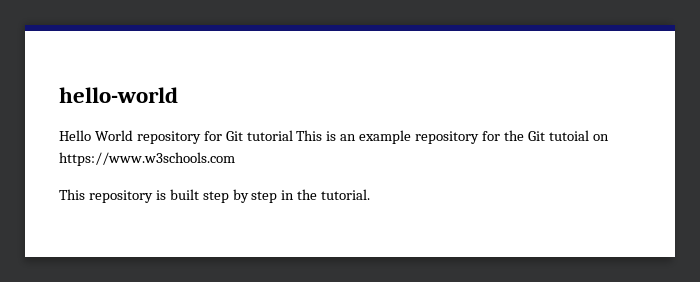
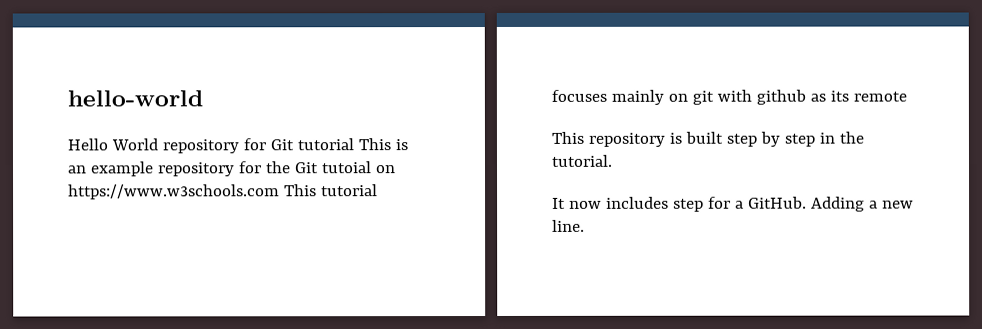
- Hello World repository for Git tutorial This is an example repository for the Git tutoial on https://www.w3schools.com
+ Hello World repository for Git tutorial This is an example repository for the Git tutoial on https://www.w3schools.com This tutorial focuses mainly on git with github as its remote
+ It now includes step for a GitHub. Adding a new line.

